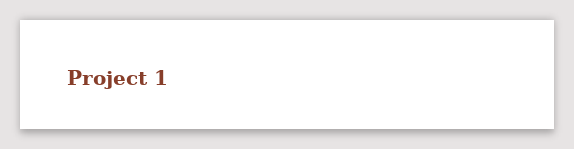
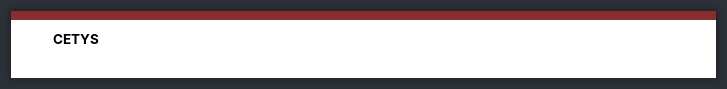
- Project 1
+ CETYS

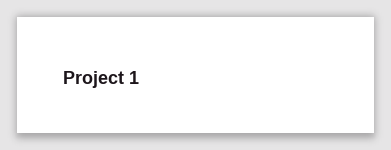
- CETYS
+ Project 1

